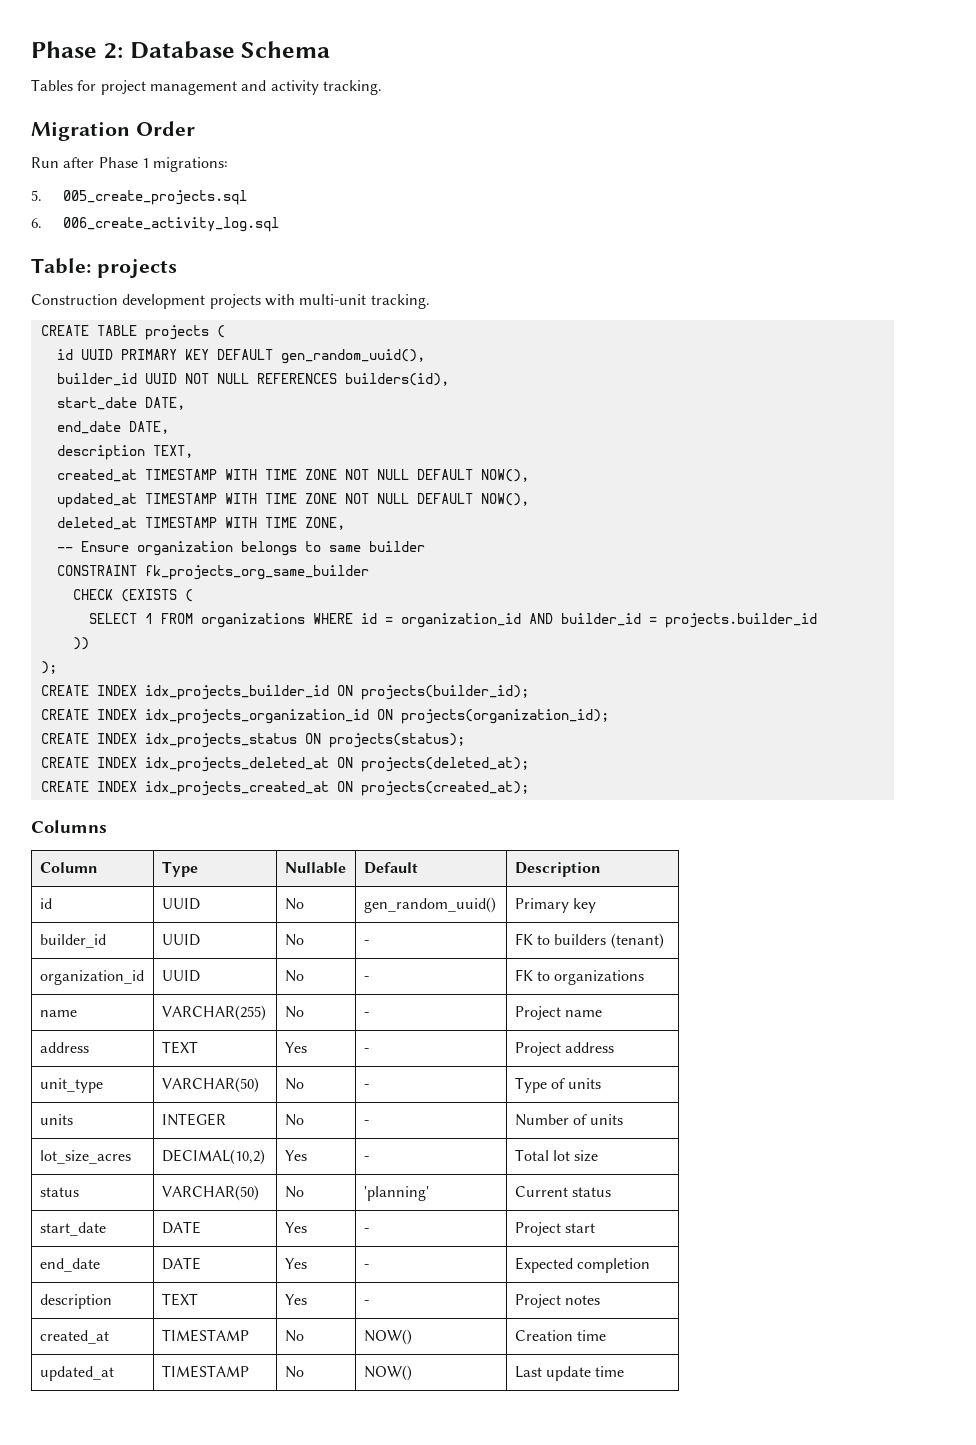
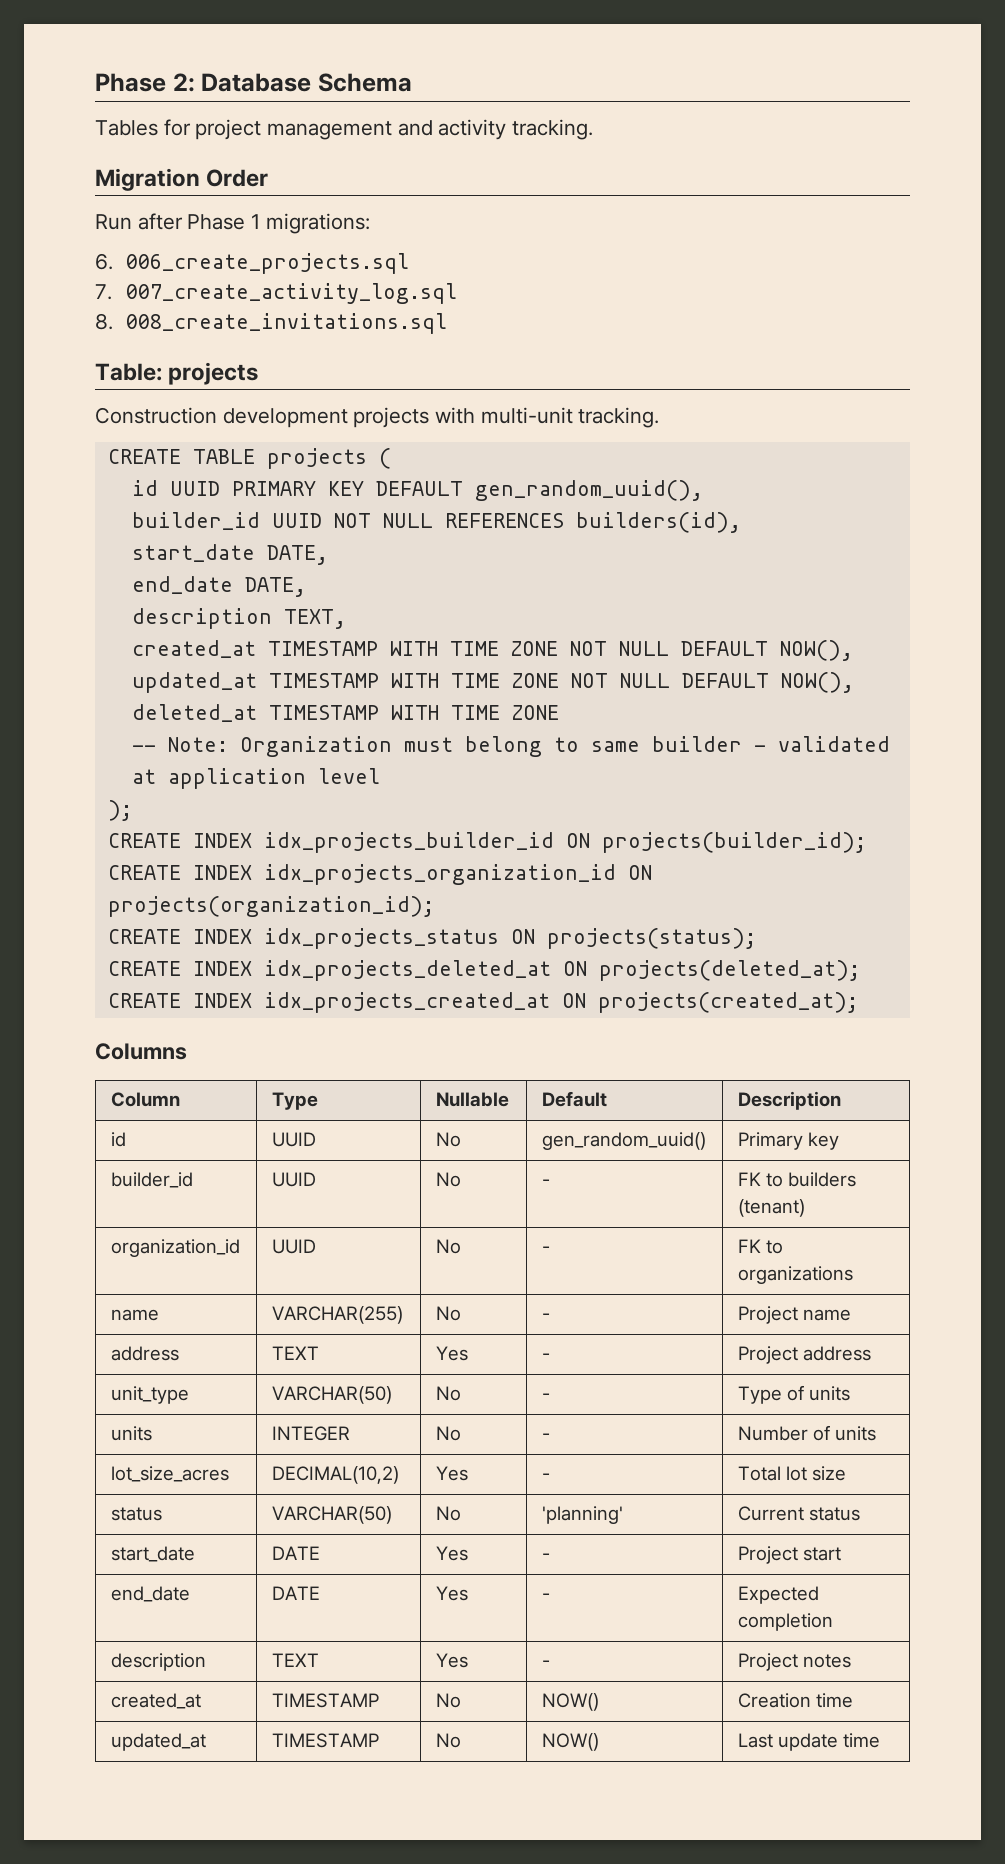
- 5. 005_create_projects.sql
- 6. 006_create_activity_log.sql
+ 6. 006_create_projects.sql
+ 7. 007_create_activity_log.sql
+ 8. 008_create_invitations.sql
- deleted_at TIMESTAMP WITH TIME ZONE,
+ deleted_at TIMESTAMP WITH TIME ZONE
- -- Ensure organization belongs to same builder
- CONSTRAINT fk_projects_org_same_builder
- CHECK (EXISTS (
- SELECT 1 FROM organizations WHERE id = organization_id AND builder_id = projects.builder_id
- ))
+ -- Note: Organization must belong to same builder - validated at application level

